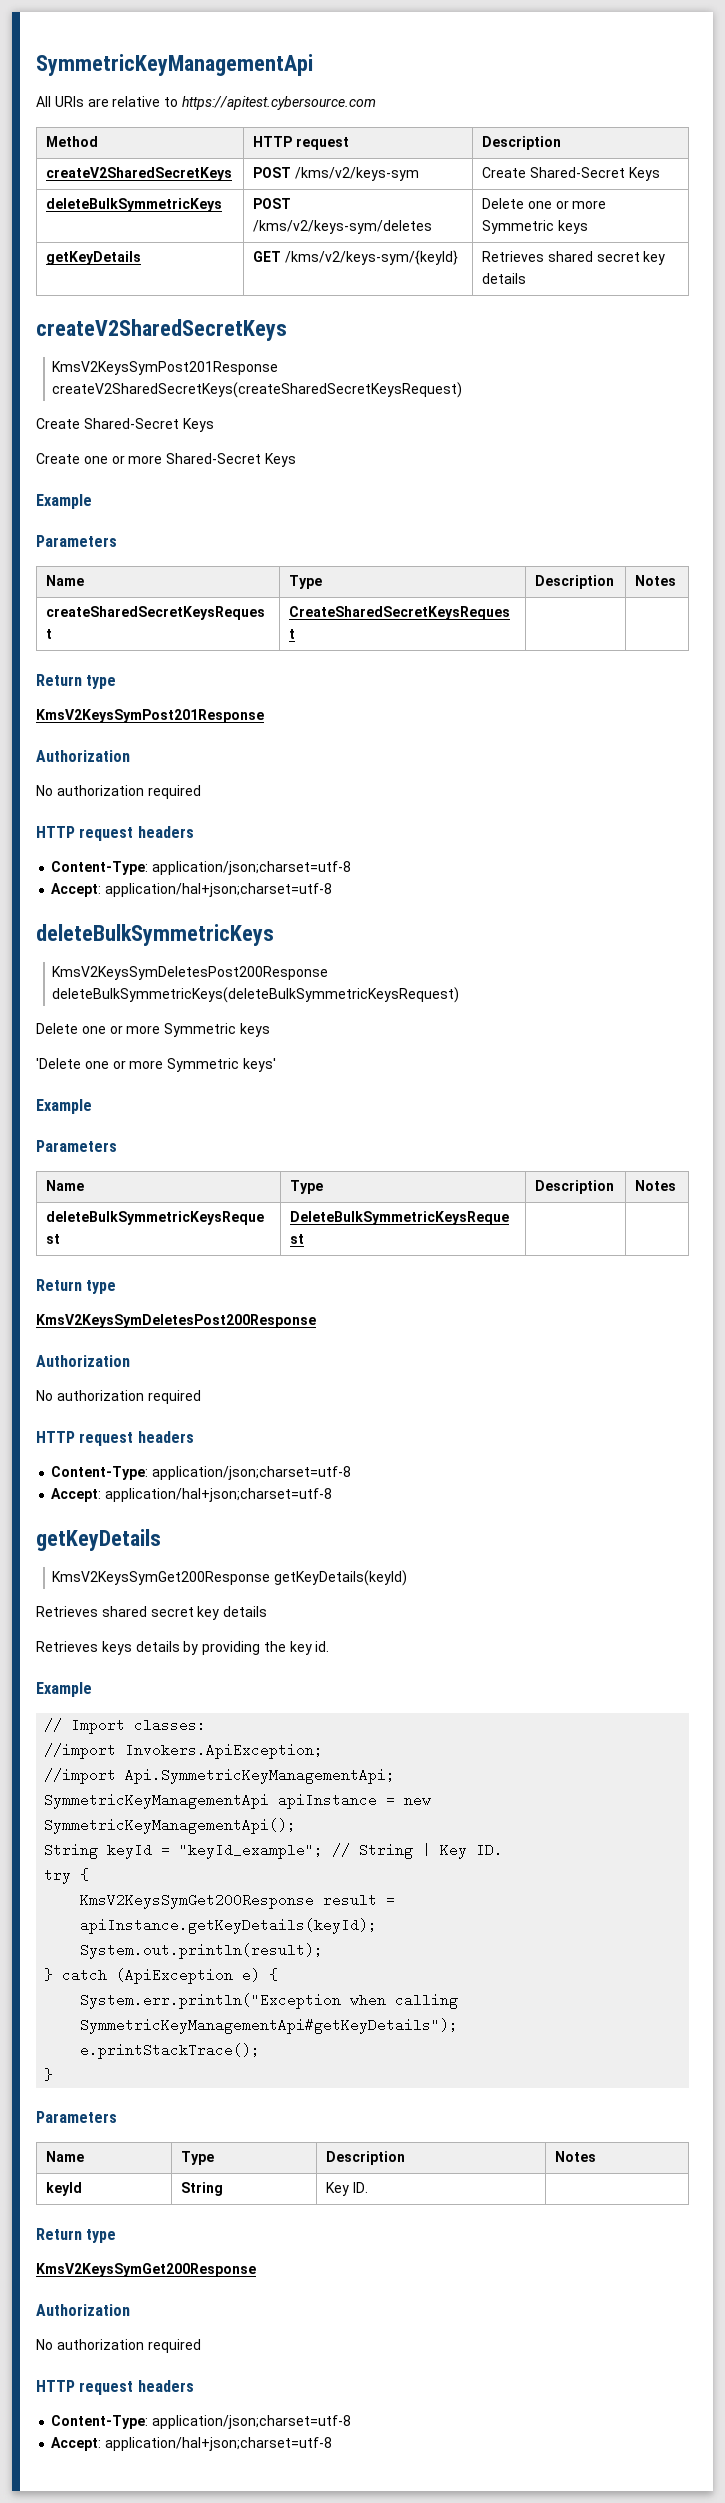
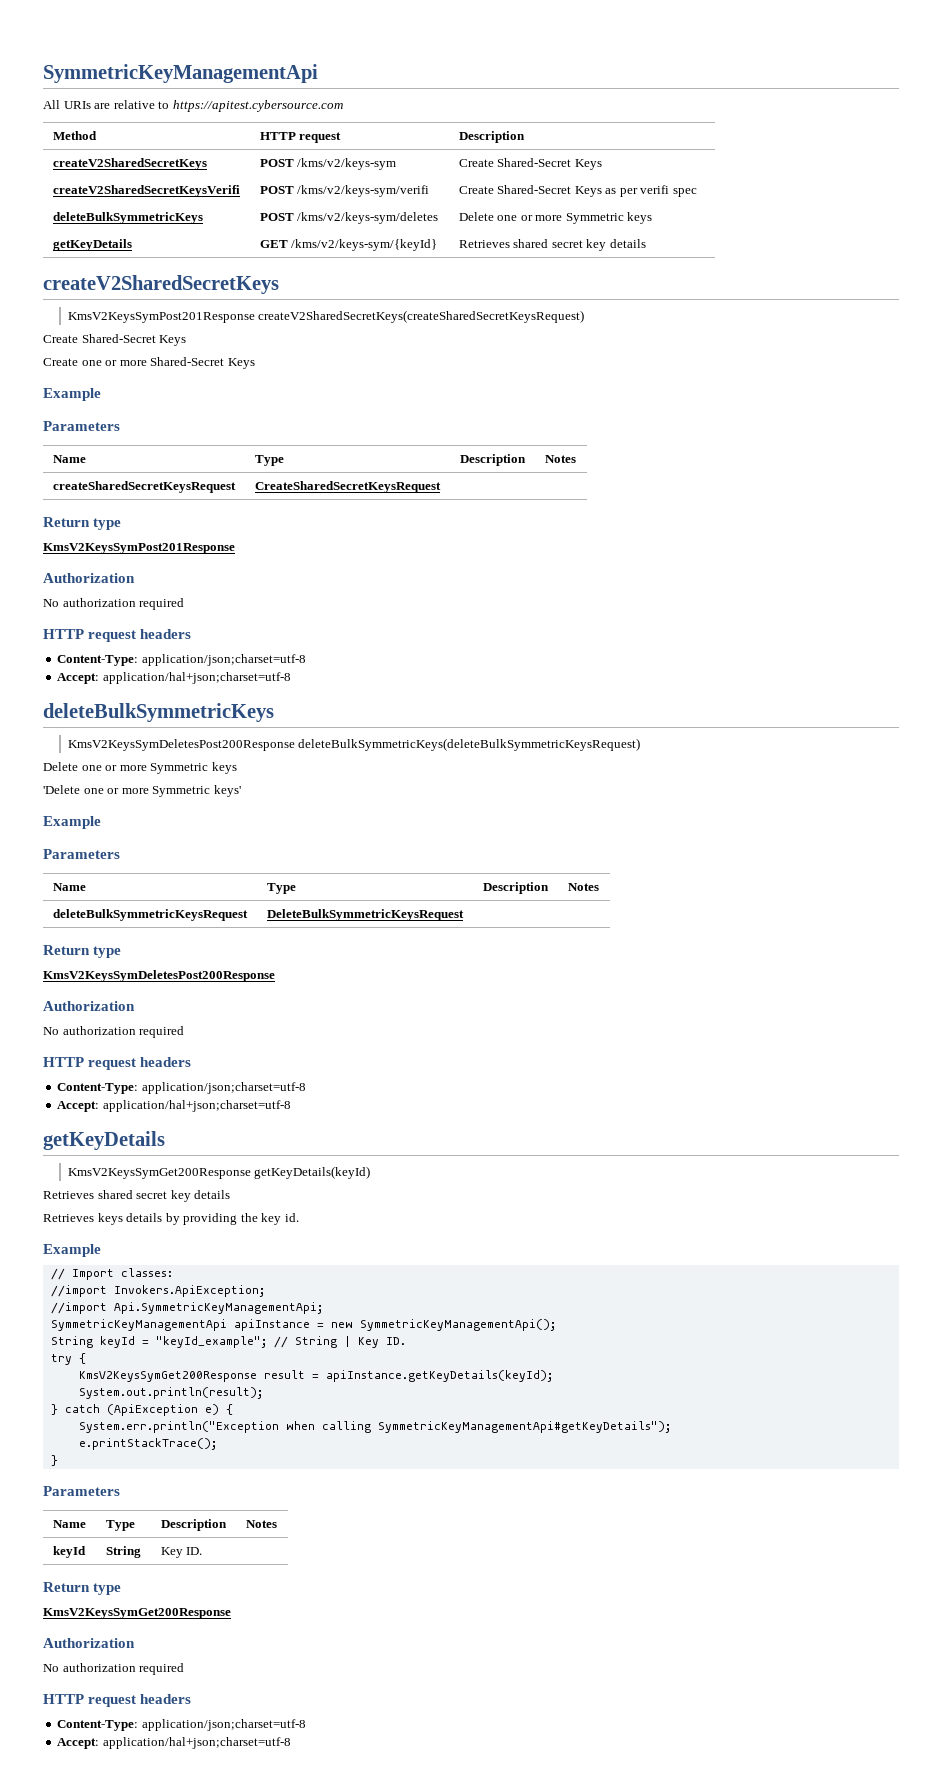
+ createV2SharedSecretKeysVerifi | POST /kms/v2/keys-sym/verifi | Create Shared-Secret Keys as per verifi spec

